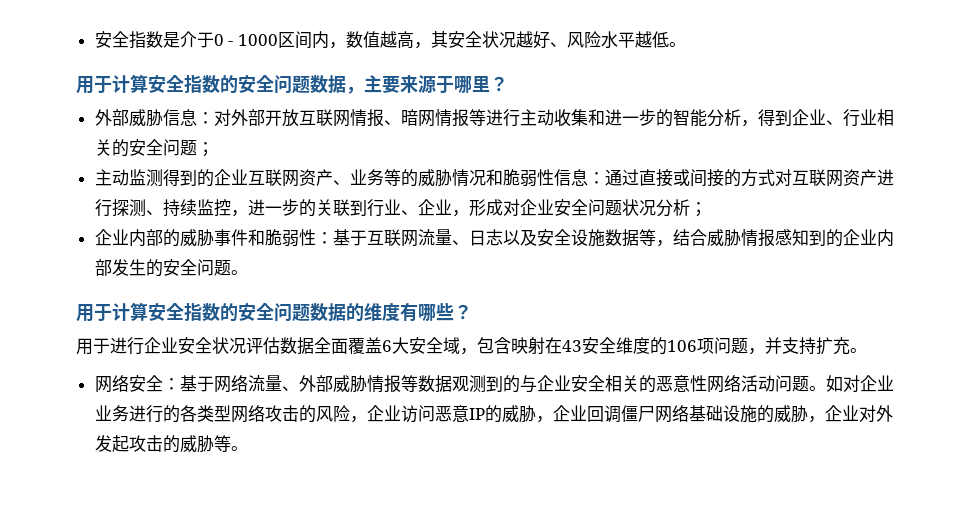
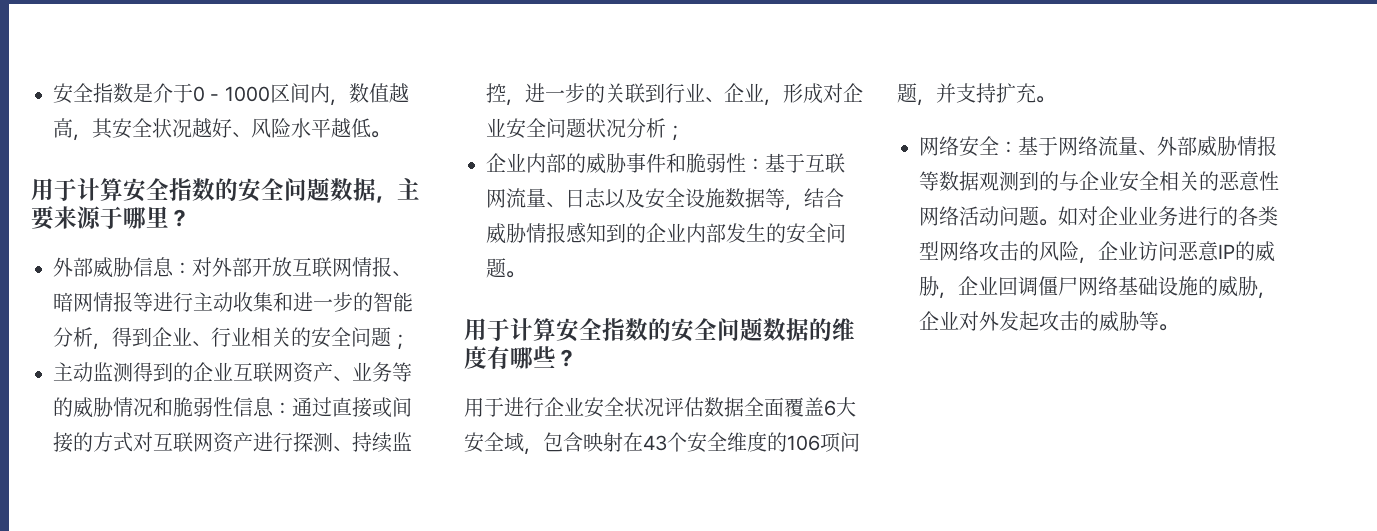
- 用于进行企业安全状况评估数据全面覆盖6大安全域，包含映射在43安全维度的106项问题，并支持扩充。
+ 用于进行企业安全状况评估数据全面覆盖6大安全域，包含映射在43个安全维度的106项问题，并支持扩充。

